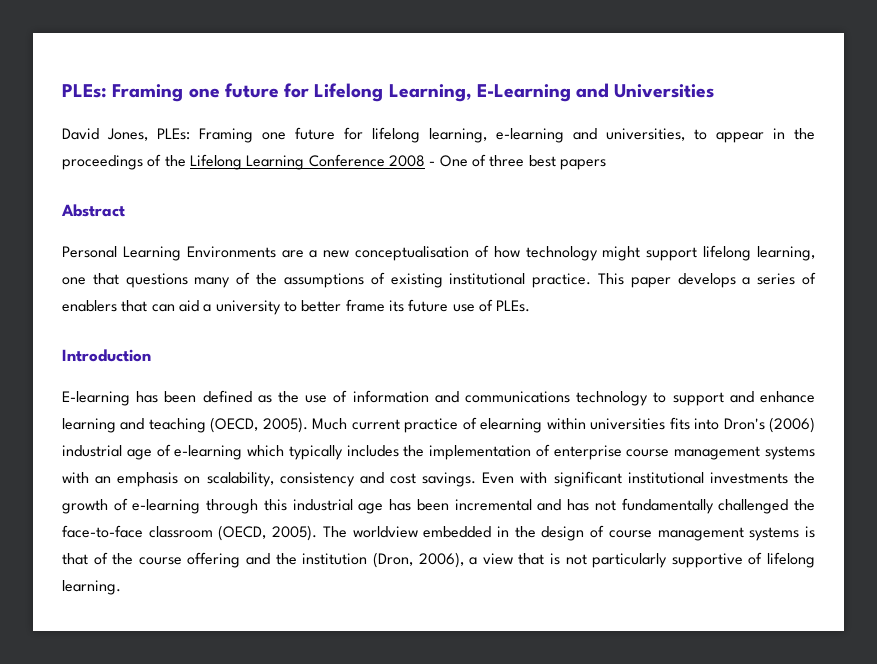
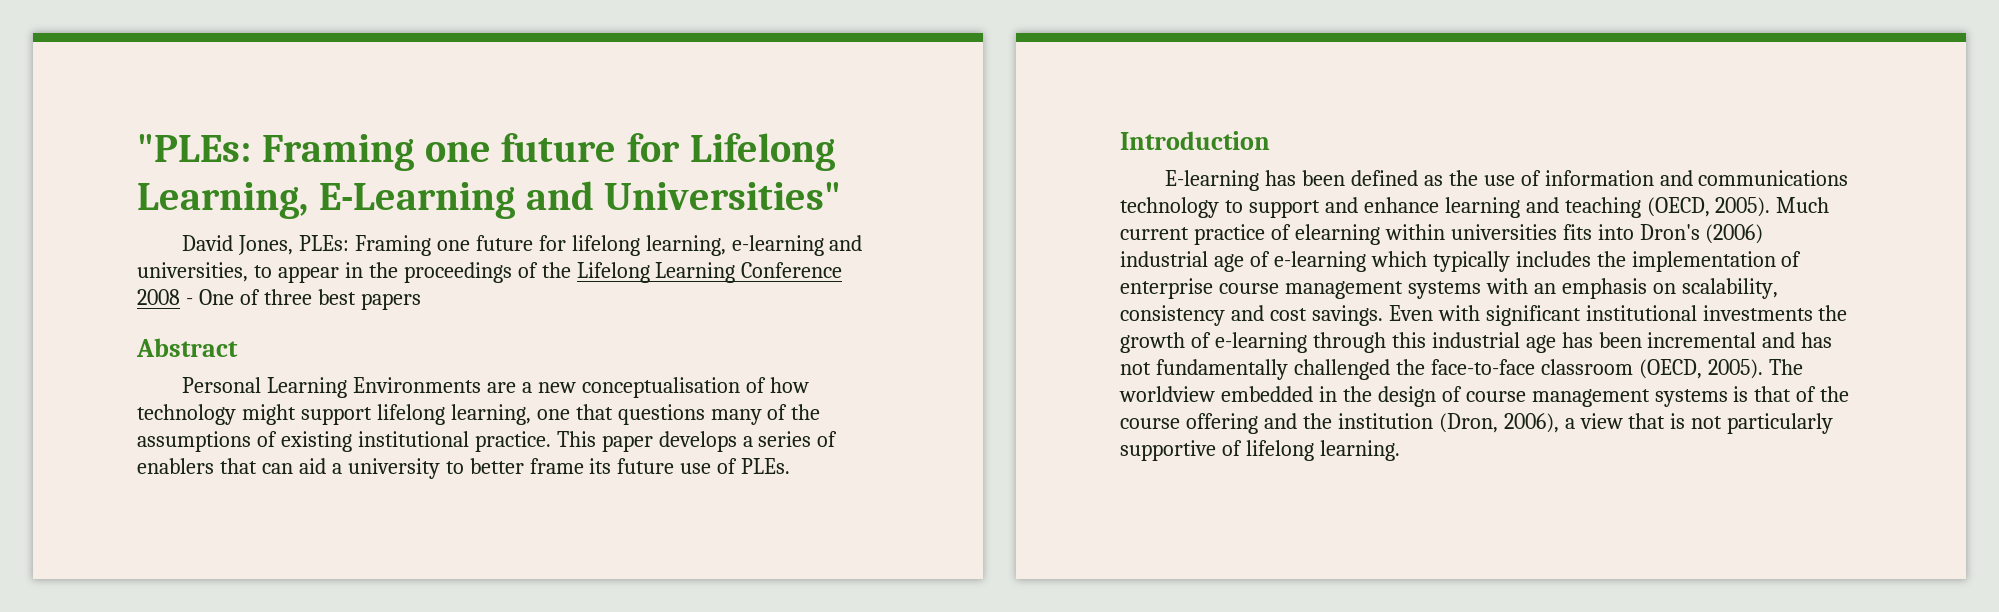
- PLEs: Framing one future for Lifelong Learning, E-Learning and Universities
+ "PLEs: Framing one future for Lifelong Learning, E-Learning and Universities"

